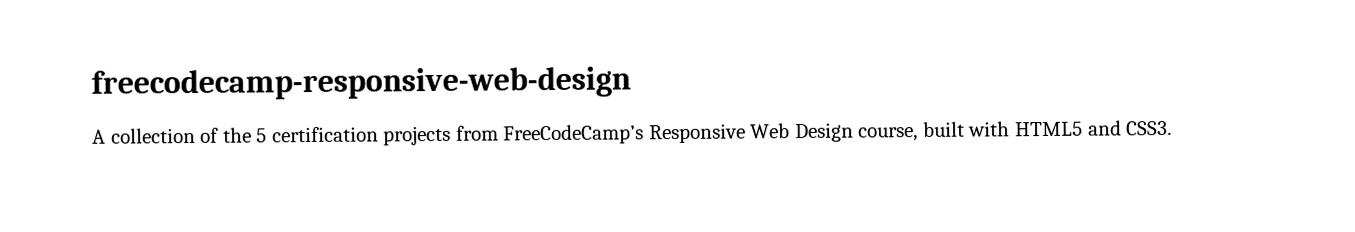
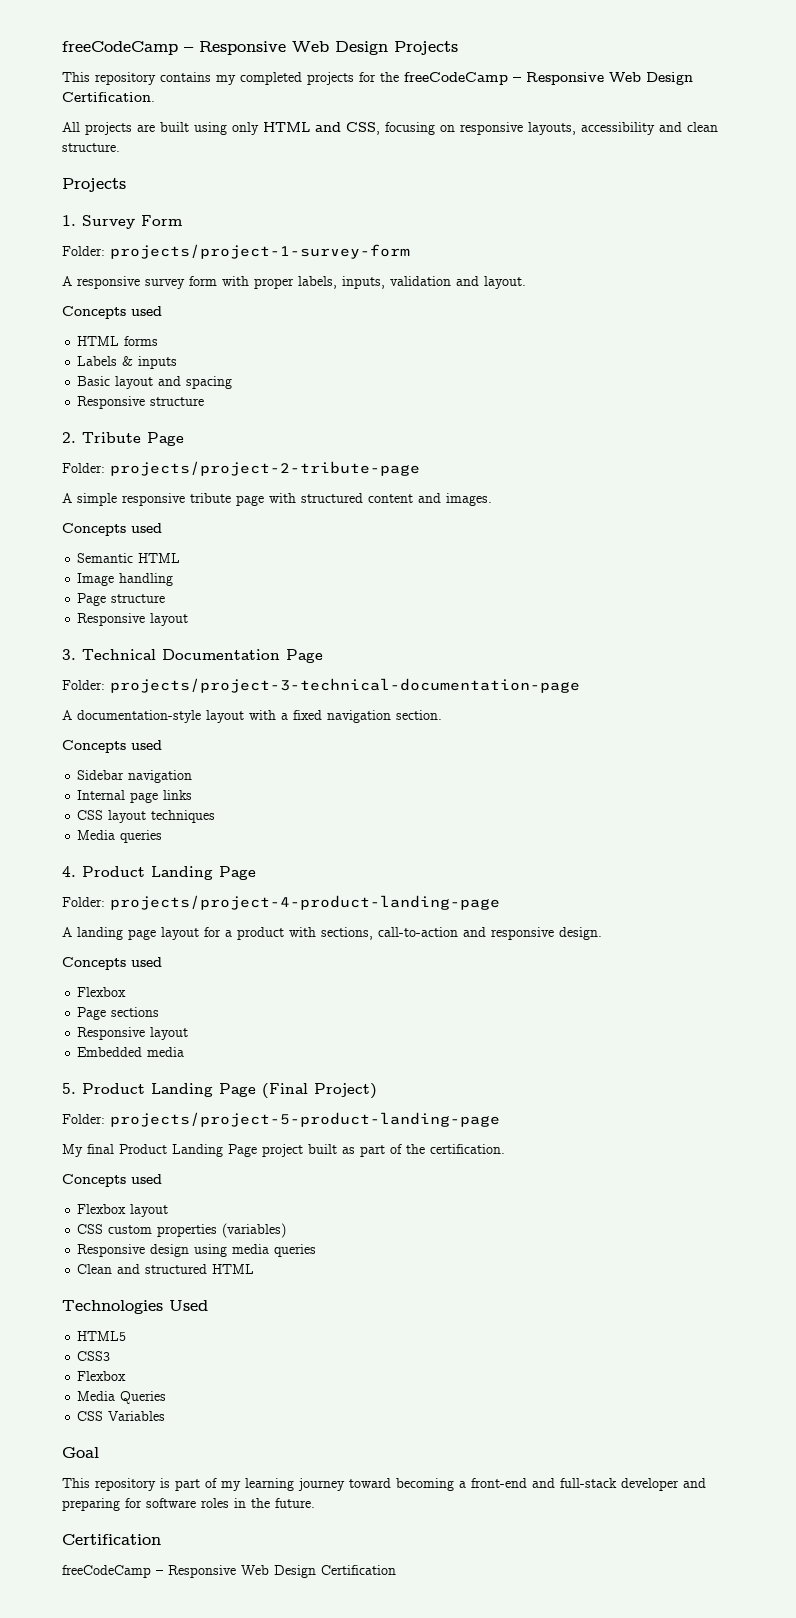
- freecodecamp-responsive-web-design
- A collection of the 5 certification projects from FreeCodeCamp’s Responsive Web Design course, built with HTML5 and CSS3.
+ freeCodeCamp – Responsive Web Design Projects
+ This repository contains my completed projects for the freeCodeCamp – Responsive Web Design Certification.
+ All projects are built using only HTML and CSS, focusing on responsive layouts, accessibility and clean structure.
+ Projects
+ 1. Survey Form
+ Folder: projects/project-1-survey-form
+ A responsive survey form with proper labels, inputs, validation and layout.
+ Concepts used
+ HTML forms
+ Labels & inputs
+ Basic layout and spacing
+ Responsive structure
+ 2. Tribute Page
+ Folder: projects/project-2-tribute-page
+ A simple responsive tribute page with structured content and images.
+ Concepts used
+ Semantic HTML
+ Image handling
+ Page structure
+ Responsive layout
+ 3. Technical Documentation Page
+ Folder: projects/project-3-technical-documentation-page
+ A documentation-style layout with a fixed navigation section.
+ Concepts used
+ Sidebar navigation
+ Internal page links
+ CSS layout techniques
+ Media queries
+ 4. Product Landing Page
+ Folder: projects/project-4-product-landing-page
+ A landing page layout for a product with sections, call-to-action and responsive design.
+ Concepts used
+ Flexbox
+ Page sections
+ Responsive layout
+ Embedded media
+ 5. Product Landing Page (Final Project)
+ Folder: projects/project-5-product-landing-page
+ My final Product Landing Page project built as part of the certification.
+ Concepts used
+ Flexbox layout
+ CSS custom properties (variables)
+ Responsive design using media queries
+ Clean and structured HTML
+ Technologies Used
+ HTML5
+ CSS3
+ Flexbox
+ Media Queries
+ CSS Variables
+ Goal
+ This repository is part of my learning journey toward becoming a front-end and full-stack developer and preparing for software roles in the future.
+ Certification
+ freeCodeCamp – Responsive Web Design Certification

